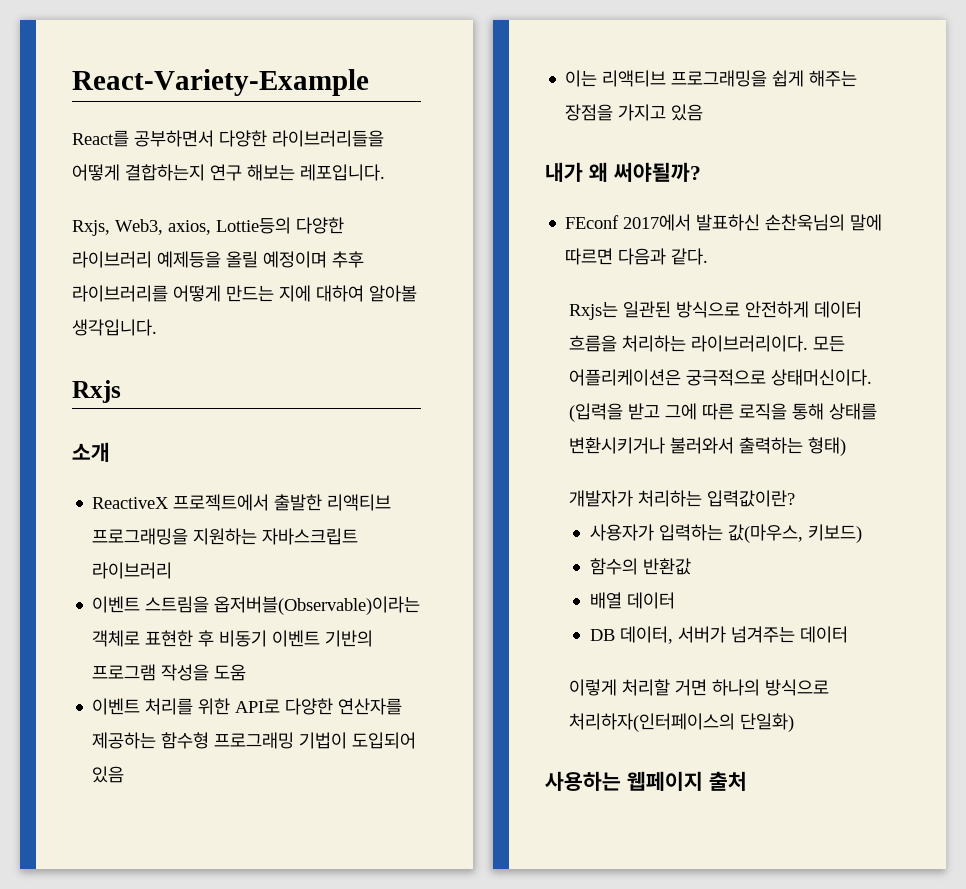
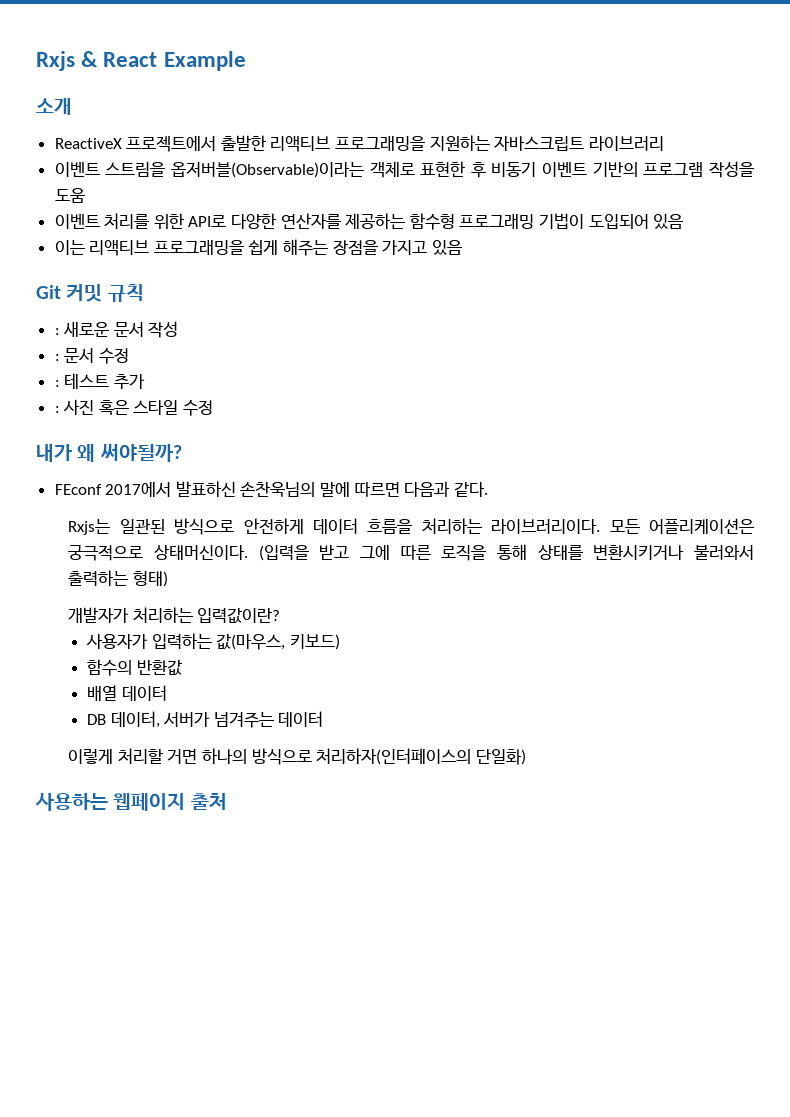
- React-Variety-Example
- React를 공부하면서 다양한 라이브러리들을 어떻게 결합하는지 연구 해보는 레포입니다.
- Rxjs, Web3, axios, Lottie등의 다양한 라이브러리 예제등을 올릴 예정이며 추후 라이브러리를 어떻게 만드는 지에 대하여 알아볼 생각입니다.
- Rxjs
+ Rxjs & React Example
+ Git 커밋 규칙
+ : 새로운 문서 작성
+ : 문서 수정
+ : 테스트 추가
+ : 사진 혹은 스타일 수정

